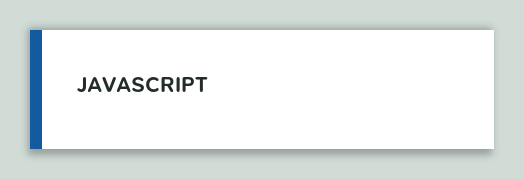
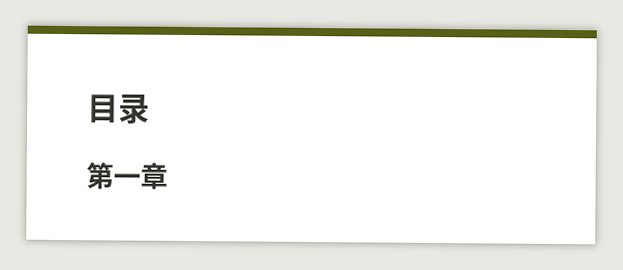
- JAVASCRIPT
+ 目录
+ 第一章

